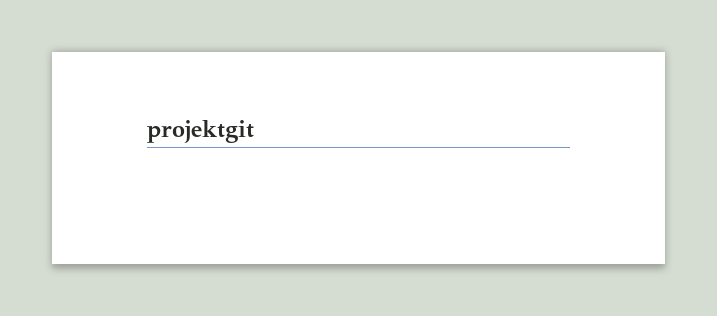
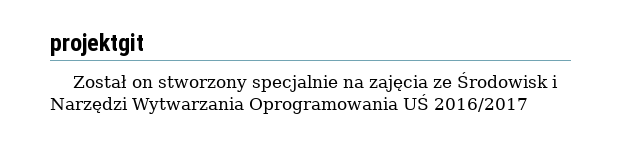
+ Został on stworzony specjalnie na zajęcia ze Środowisk i Narzędzi Wytwarzania Oprogramowania UŚ 2016/2017

